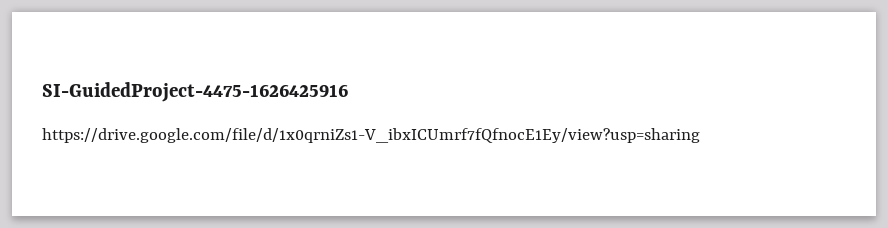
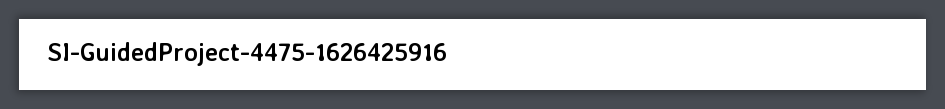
- https://drive.google.com/file/d/1x0qrniZs1-V_ibxICUmrf7fQfnocE1Ey/view?usp=sharing

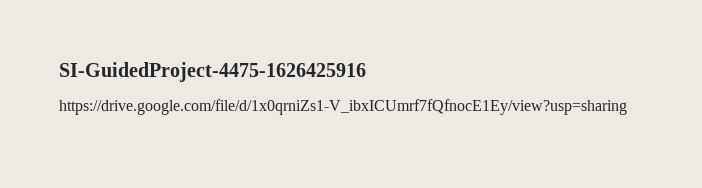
+ https://drive.google.com/file/d/1x0qrniZs1-V_ibxICUmrf7fQfnocE1Ey/view?usp=sharing

